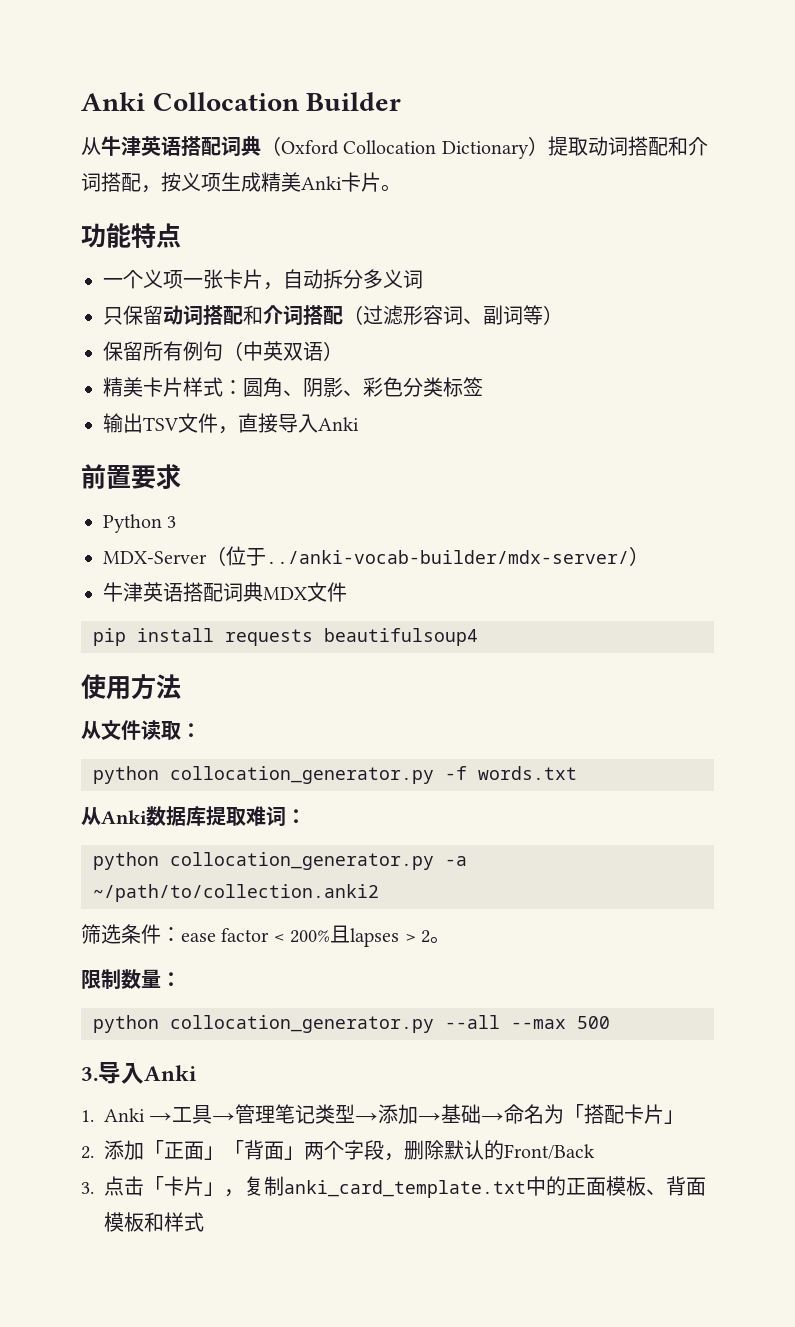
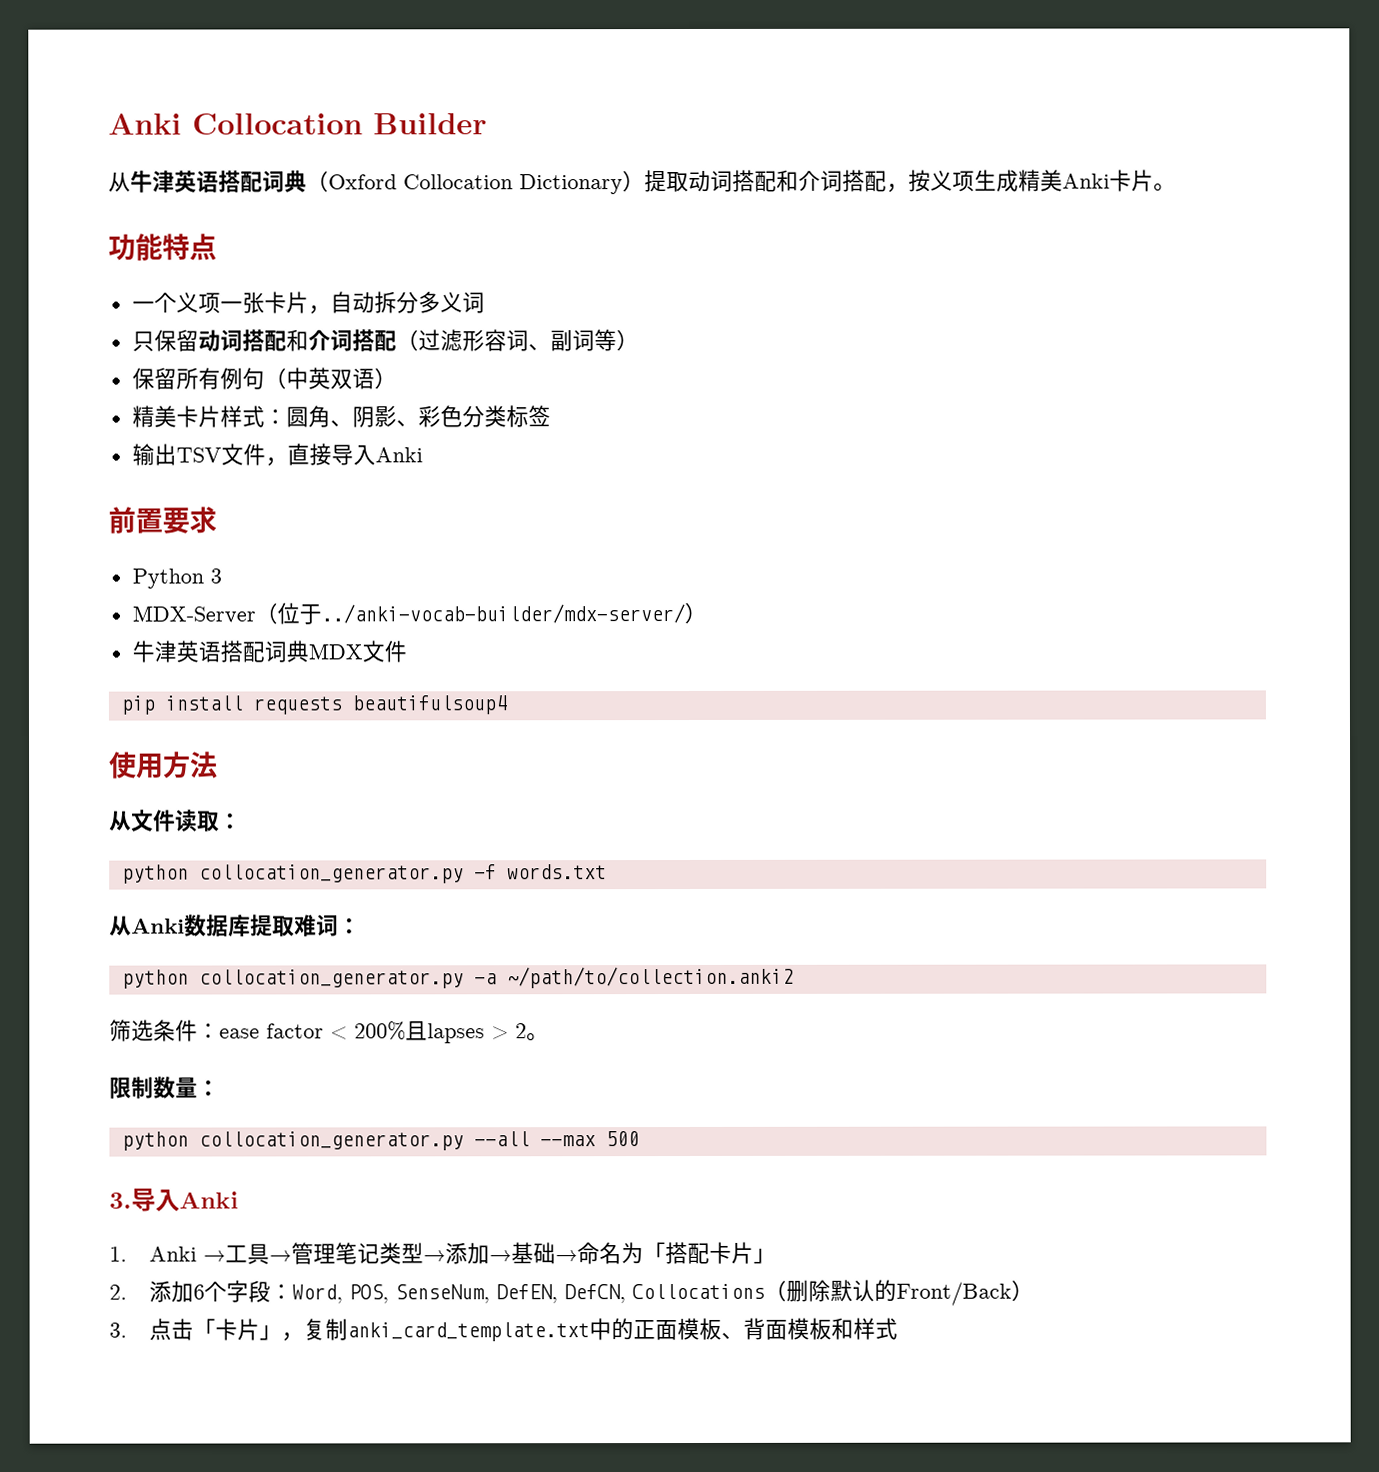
- 2.添加「正面」「背面」两个字段，删除默认的Front/Back
+ 2.添加6个字段：Word, POS, SenseNum, DefEN, DefCN, Collocations（删除默认的Front/Back）

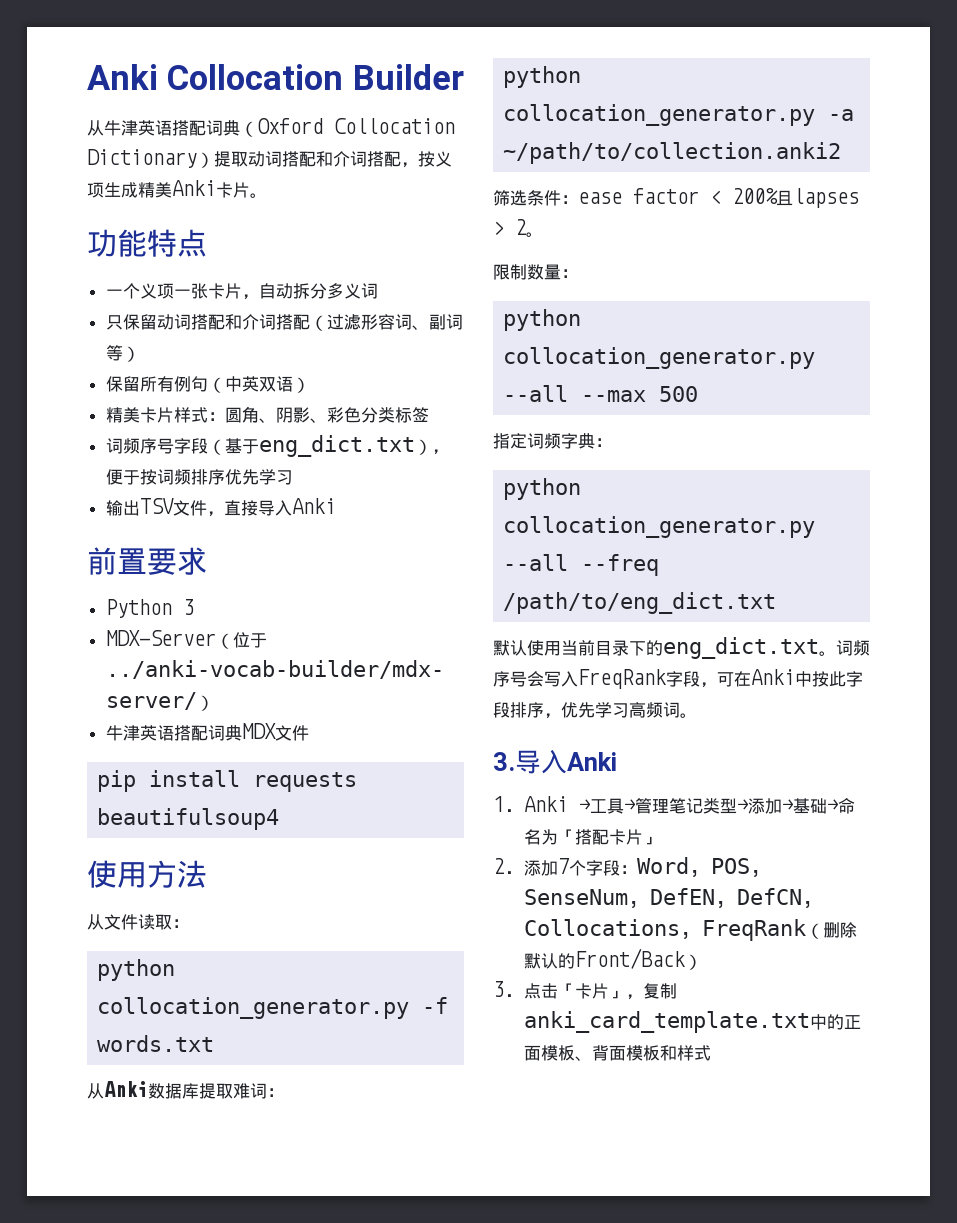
+ 词频序号字段（基于eng_dict.txt），便于按词频排序优先学习
+ 指定词频字典：
+ python collocation_generator.py --all --freq /path/to/eng_dict.txt
+ 默认使用当前目录下的eng_dict.txt。词频序号会写入FreqRank字段，可在Anki中按此字段排序，优先学习高频词。
- 2.添加6个字段：Word, POS, SenseNum, DefEN, DefCN, Collocations（删除默认的Front/Back）
+ 2.添加7个字段：Word, POS, SenseNum, DefEN, DefCN, Collocations, FreqRank（删除默认的Front/Back）

